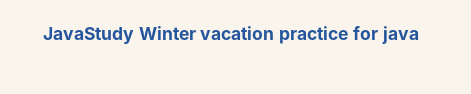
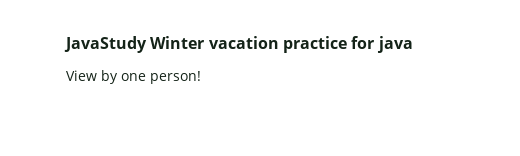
+ View by one person!

